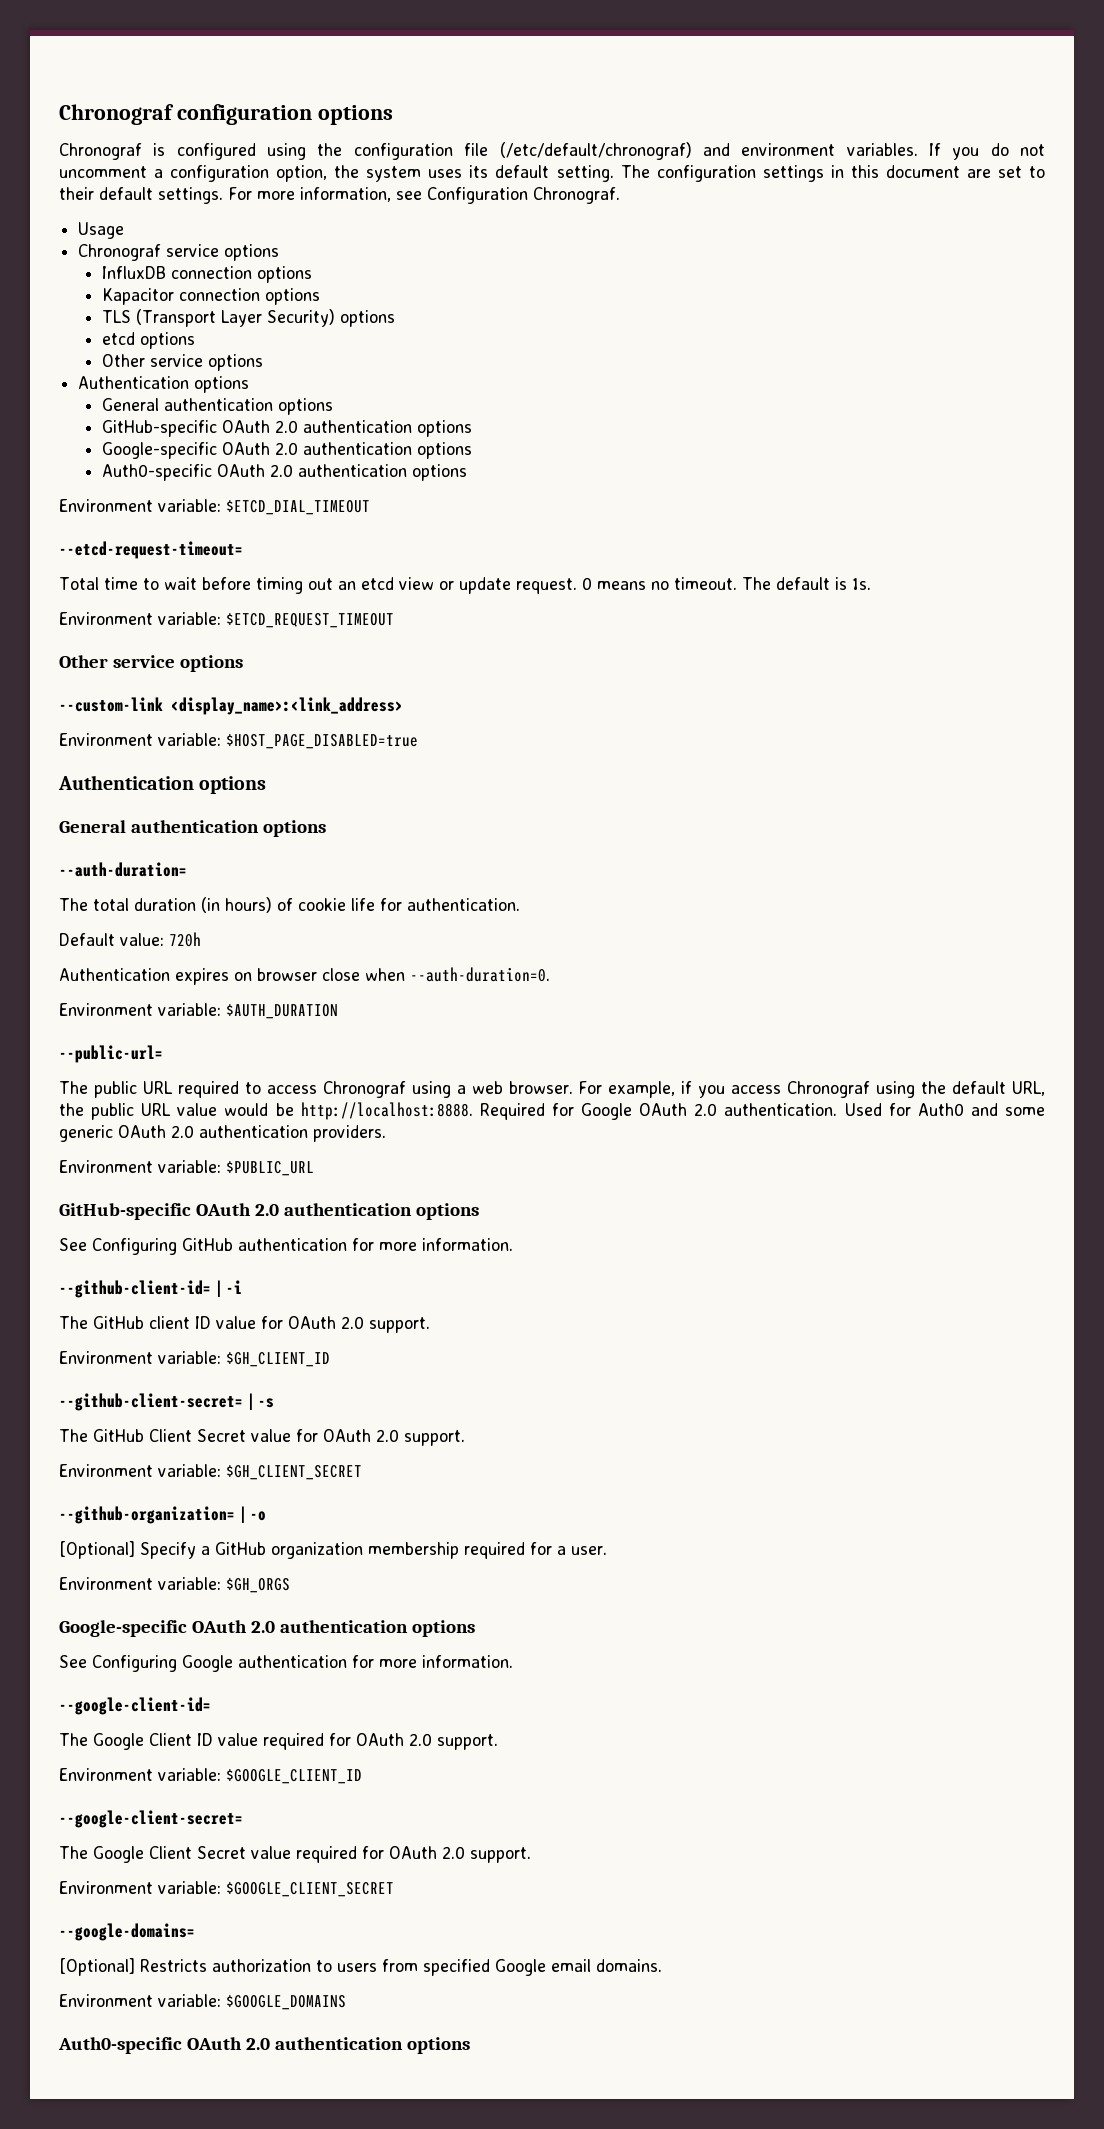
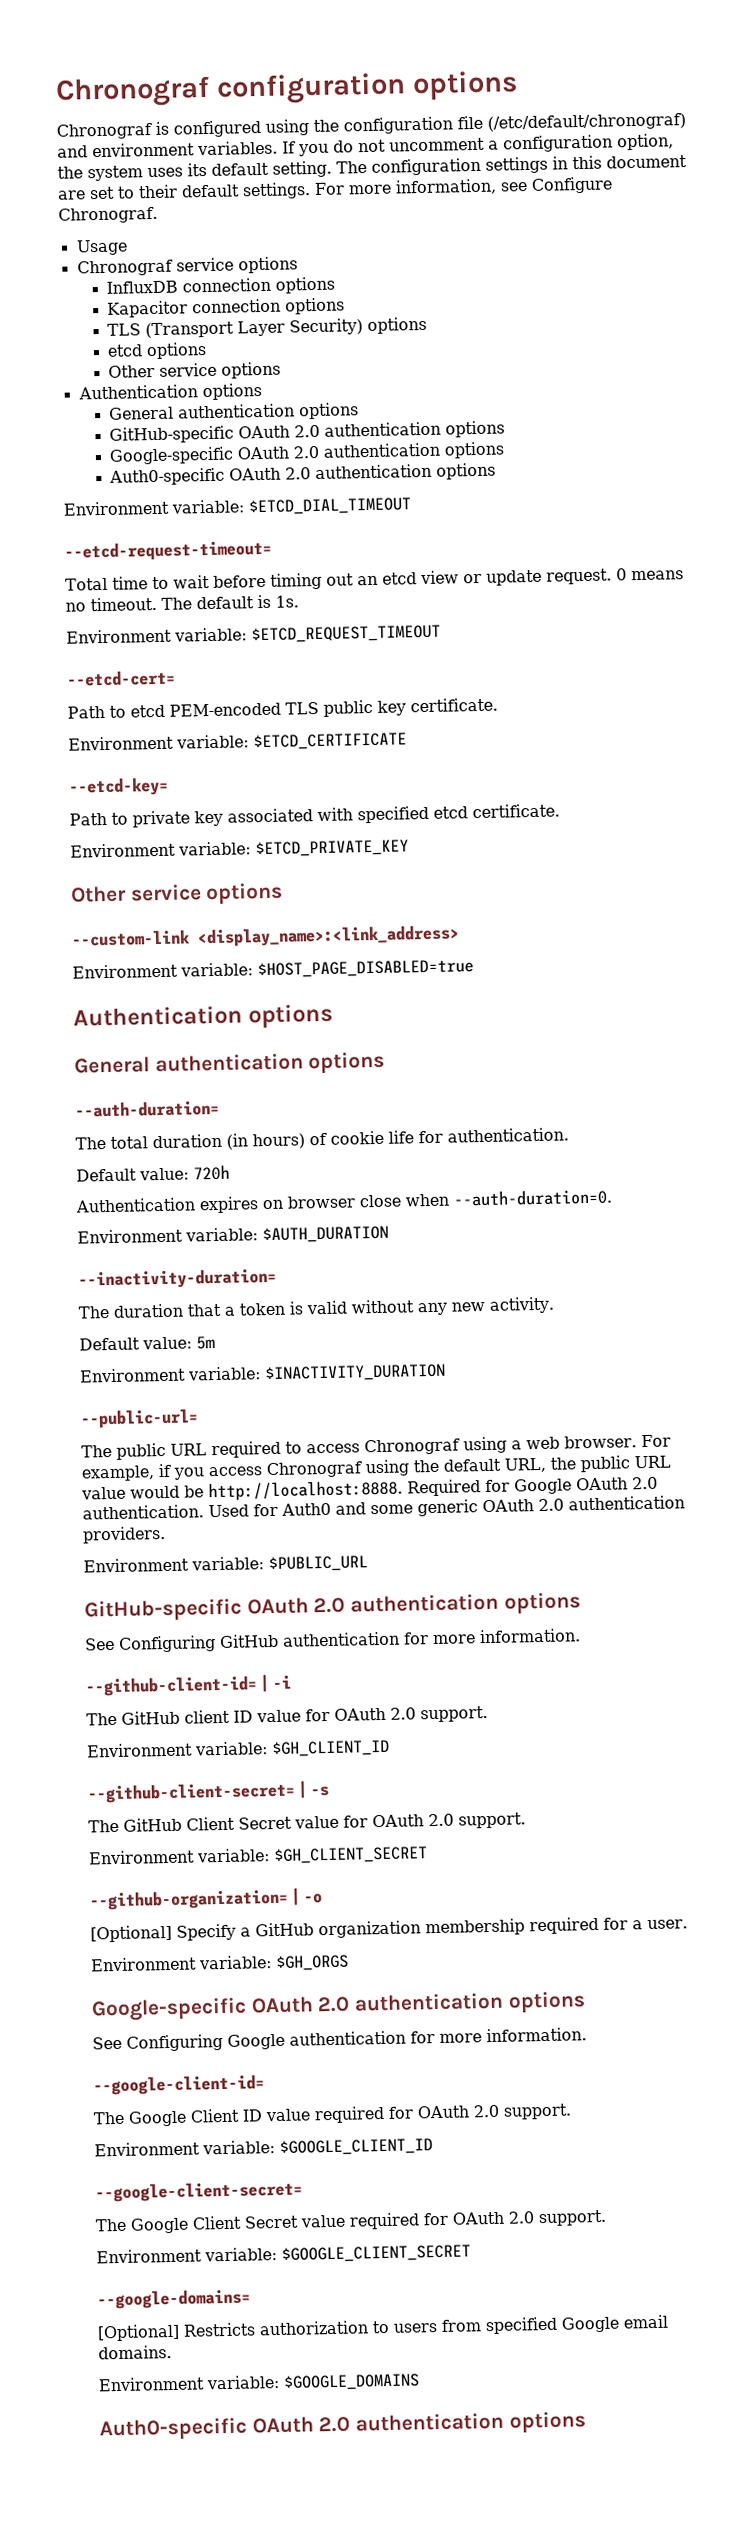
- For more information, see Configuration Chronograf.
+ For more information, see Configure Chronograf.
+ --etcd-cert=
+ Path to etcd PEM-encoded TLS public key certificate.
+ Environment variable: $ETCD_CERTIFICATE
+ --etcd-key=
+ Path to private key associated with specified etcd certificate.
+ Environment variable: $ETCD_PRIVATE_KEY
+ --inactivity-duration=
+ The duration that a token is valid without any new activity.
+ Default value: 5m
+ Environment variable: $INACTIVITY_DURATION

